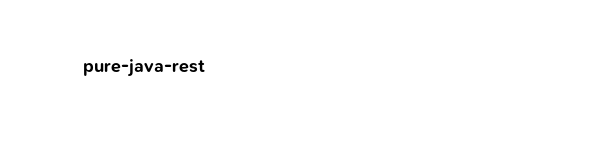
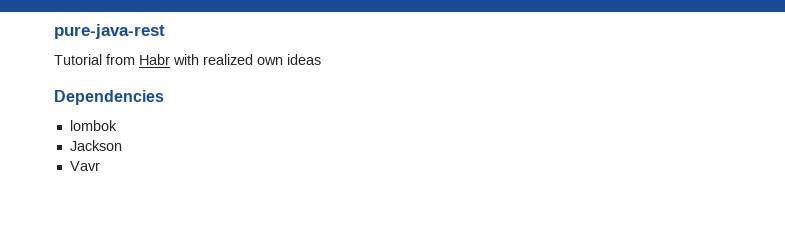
+ Tutorial from Habr with realized own ideas
+ Dependencies
+ lombok
+ Jackson
+ Vavr

